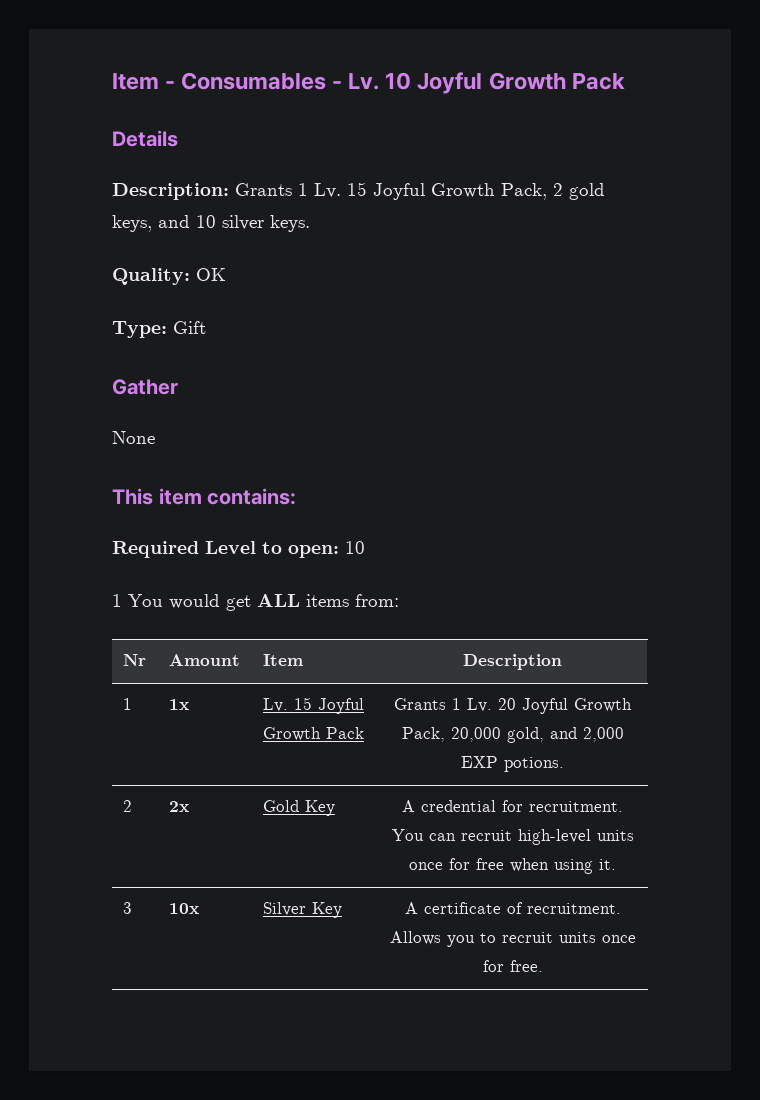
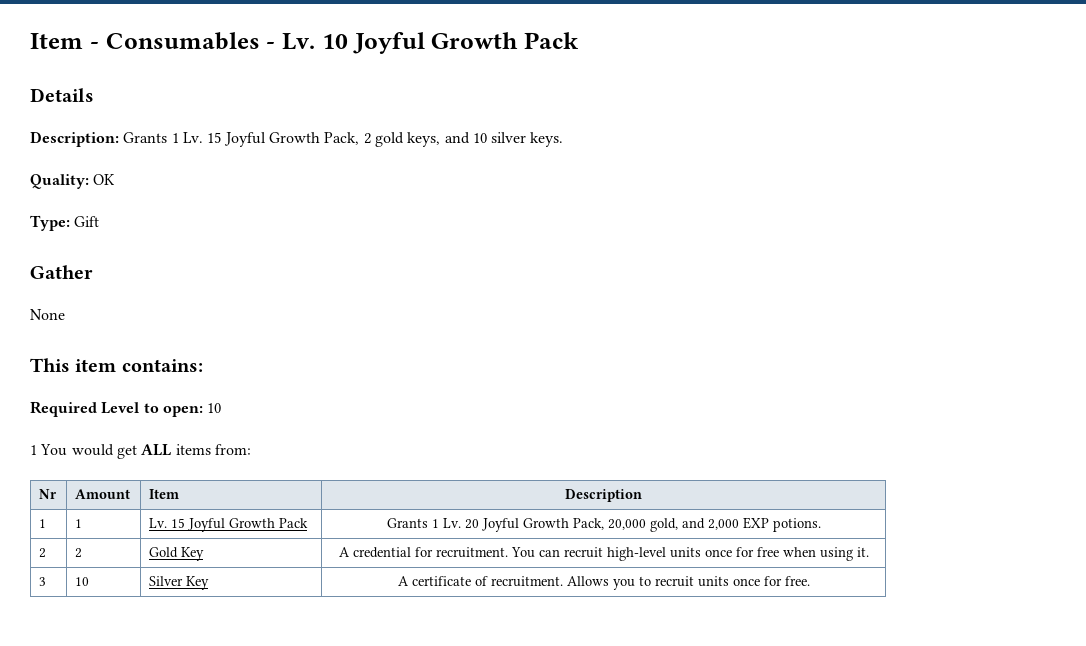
- 1 | 1x | Lv. 15 Joyful Growth Pack | Grants 1 Lv. 20 Joyful Growth Pack, 20,000 gold, and 2,000 EXP potions.
+ 1 | 1 | Lv. 15 Joyful Growth Pack | Grants 1 Lv. 20 Joyful Growth Pack, 20,000 gold, and 2,000 EXP potions.
- 2 | 2x | Gold Key | A credential for recruitment. You can recruit high-level units once for free when using it.
+ 2 | 2 | Gold Key | A credential for recruitment. You can recruit high-level units once for free when using it.
- 3 | 10x | Silver Key | A certificate of recruitment. Allows you to recruit units once for free.
+ 3 | 10 | Silver Key | A certificate of recruitment. Allows you to recruit units once for free.

